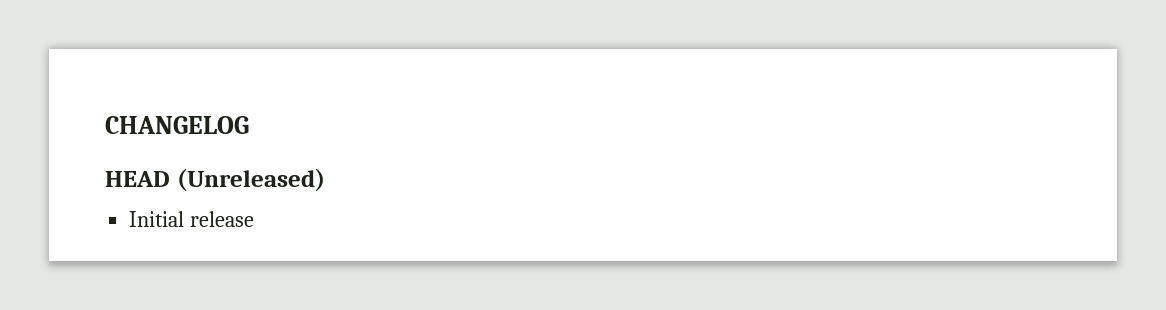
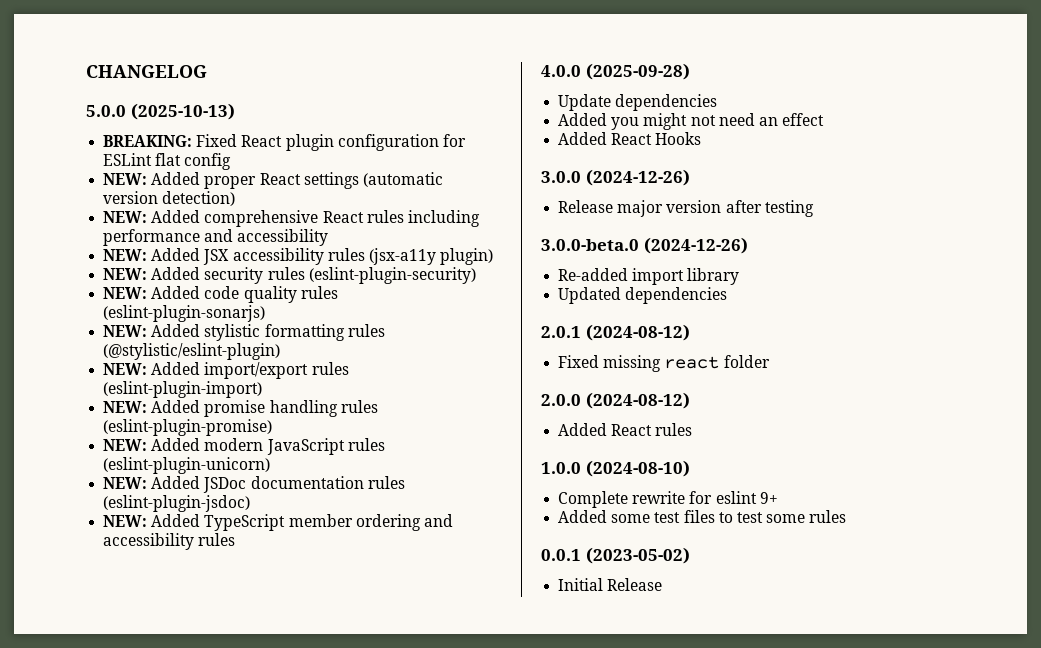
- HEAD (Unreleased)
+ 5.0.0 (2025-10-13)
+ BREAKING: Fixed React plugin configuration for ESLint flat config
+ NEW: Added proper React settings (automatic version detection)
+ NEW: Added comprehensive React rules including performance and accessibility
+ NEW: Added JSX accessibility rules (jsx-a11y plugin)
+ NEW: Added security rules (eslint-plugin-security)
+ NEW: Added code quality rules (eslint-plugin-sonarjs)
+ NEW: Added stylistic formatting rules (@stylistic/eslint-plugin)
+ NEW: Added import/export rules (eslint-plugin-import)
+ NEW: Added promise handling rules (eslint-plugin-promise)
+ NEW: Added modern JavaScript rules (eslint-plugin-unicorn)
+ NEW: Added JSDoc documentation rules (eslint-plugin-jsdoc)
+ NEW: Added TypeScript member ordering and accessibility rules
+ 4.0.0 (2025-09-28)
+ Update dependencies
+ Added you might not need an effect
+ Added React Hooks
+ 3.0.0 (2024-12-26)
+ Release major version after testing
+ 3.0.0-beta.0 (2024-12-26)
+ Re-added import library
+ Updated dependencies
+ 2.0.1 (2024-08-12)
+ Fixed missing react folder
+ 2.0.0 (2024-08-12)
+ Added React rules
+ 1.0.0 (2024-08-10)
+ Complete rewrite for eslint 9+
+ Added some test files to test some rules
+ 0.0.1 (2023-05-02)
- Initial release
+ Initial Release

